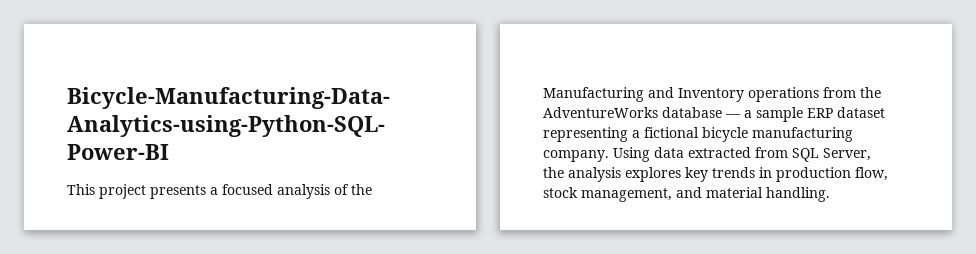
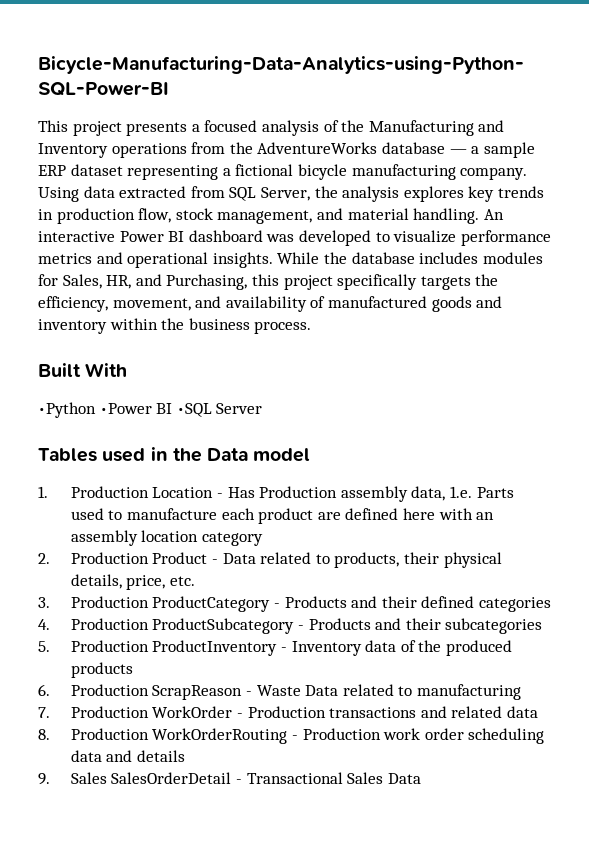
+ An interactive Power BI dashboard was developed to visualize performance metrics and operational insights. While the database includes modules for Sales, HR, and Purchasing, this project specifically targets the efficiency, movement, and availability of manufactured goods and inventory within the business process.
+ Built With
+ •Python •Power BI •SQL Server
+ Tables used in the Data model
+ 1. Production Location - Has Production assembly data, 1.e. Parts used to manufacture each product are defined here with an assembly location category
+ 2. Production Product - Data related to products, their physical details, price, etc.
+ 3. Production ProductCategory - Products and their defined categories
+ 4. Production ProductSubcategory - Products and their subcategories
+ 5. Production ProductInventory - Inventory data of the produced products
+ 6. Production ScrapReason - Waste Data related to manufacturing
+ 7. Production WorkOrder - Production transactions and related data
+ 8. Production WorkOrderRouting - Production work order scheduling data and details
+ 9. Sales SalesOrderDetail - Transactional Sales Data

